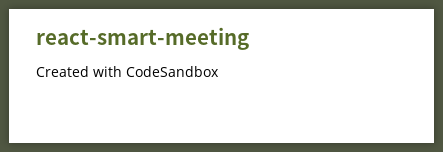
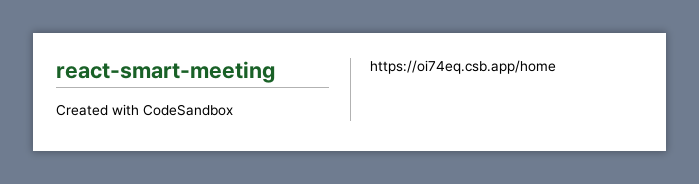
- Created with CodeSandbox
+ Created with CodeSandbox https://oi74eq.csb.app/home

